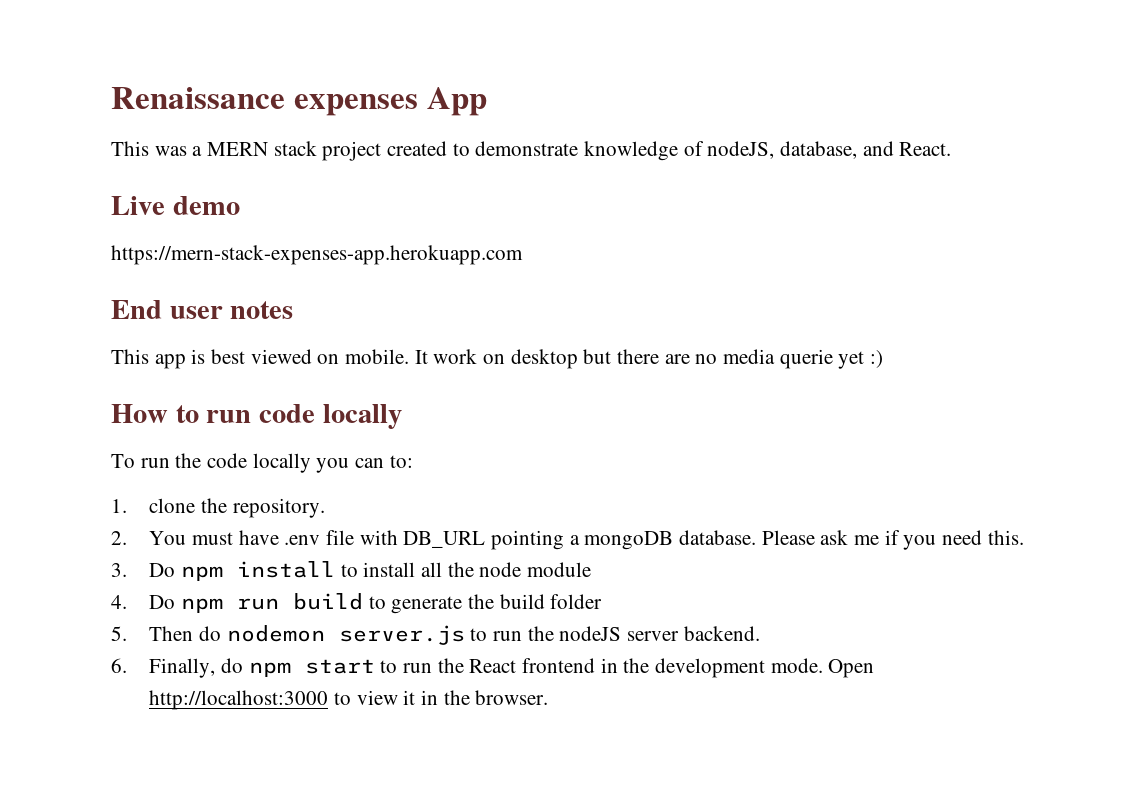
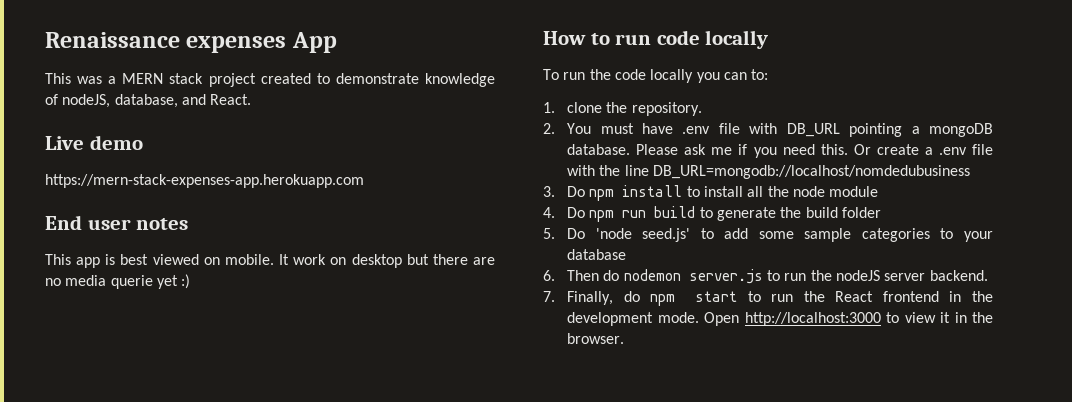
+ Or create a .env file with the line DB_URL=mongodb://localhost/nomdedubusiness
- 5. Then do nodemon server.js to run the nodeJS server backend.
+ 5. Do 'node seed.js' to add some sample categories to your database
+ 6. Then do nodemon server.js to run the nodeJS server backend.
- 6. Finally, do npm start to run the React frontend in the development mode.
+ 7. Finally, do npm start to run the React frontend in the development mode.

